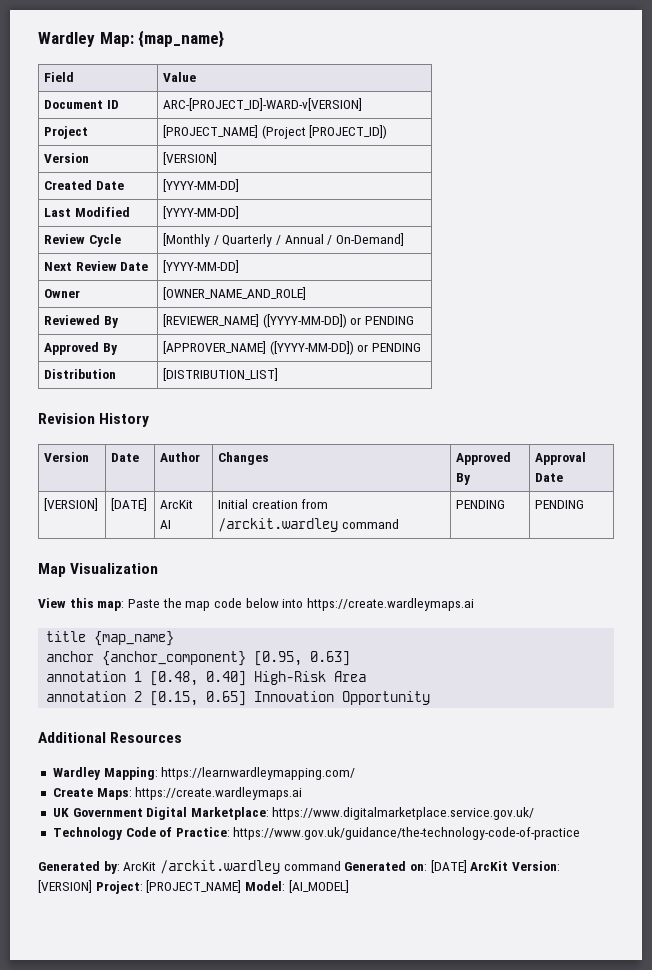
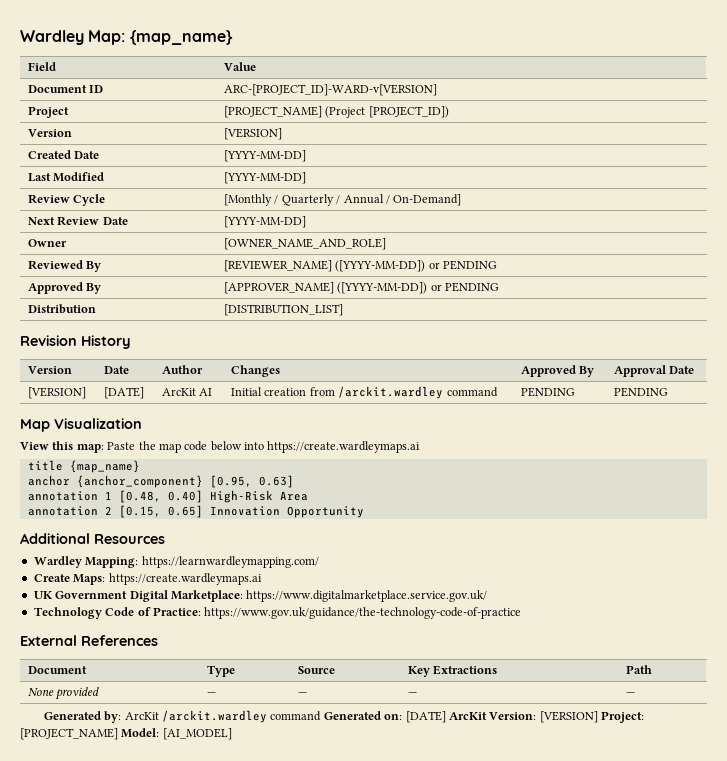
+ External References
+ Document | Type | Source | Key Extractions | Path
+ None provided | — | — | — | —

